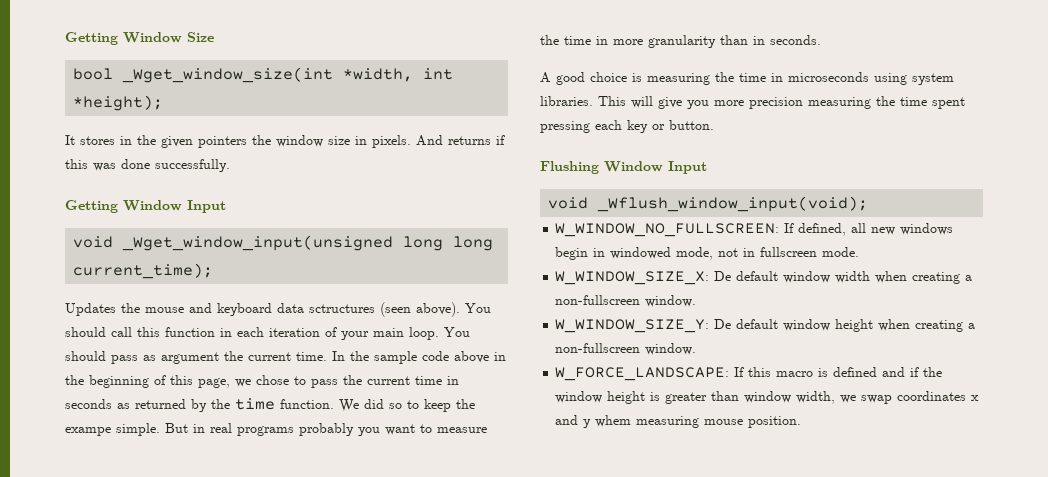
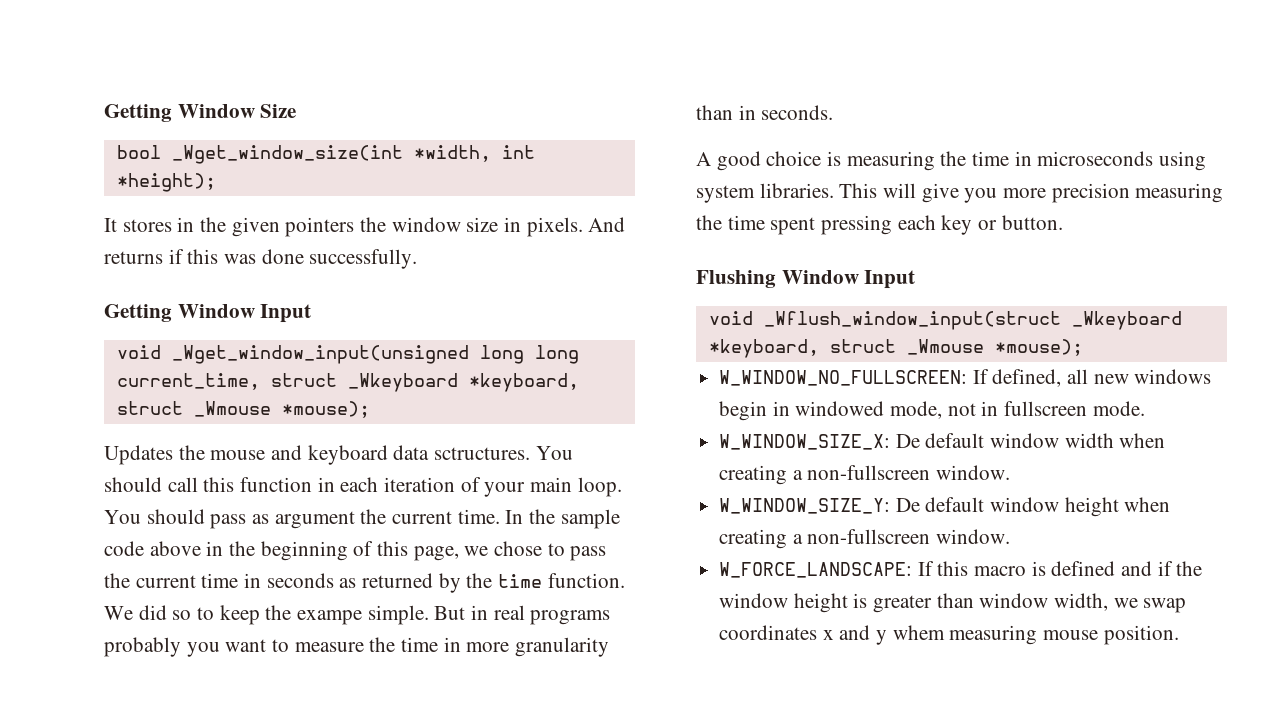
- void _Wget_window_input(unsigned long long current_time);
+ void _Wget_window_input(unsigned long long current_time, struct _Wkeyboard *keyboard, struct _Wmouse *mouse);
- Updates the mouse and keyboard data sctructures (seen above).
+ Updates the mouse and keyboard data sctructures.
- void _Wflush_window_input(void);
+ void _Wflush_window_input(struct _Wkeyboard *keyboard, struct _Wmouse *mouse);

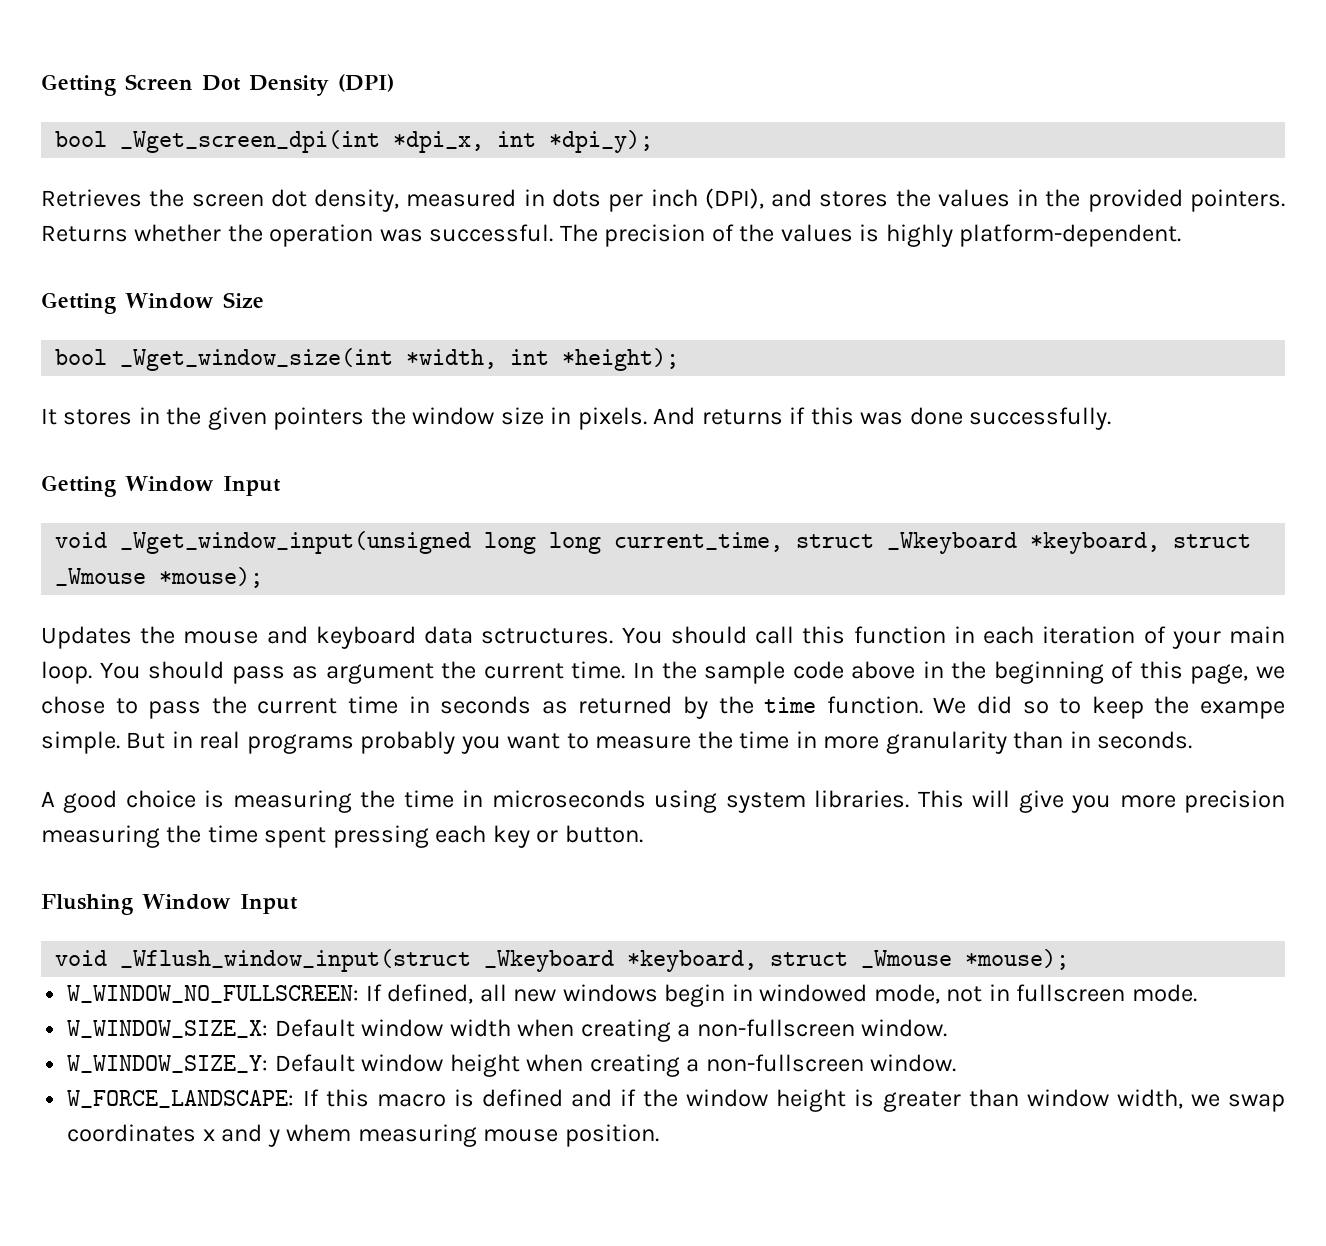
+ Getting Screen Dot Density (DPI)
+ bool _Wget_screen_dpi(int *dpi_x, int *dpi_y);
+ Retrieves the screen dot density, measured in dots per inch (DPI), and stores the values in the provided pointers. Returns whether the operation was successful. The precision of the values is highly platform-dependent.
- W_WINDOW_SIZE_X: De default window width when creating a non-fullscreen window.
+ W_WINDOW_SIZE_X: Default window width when creating a non-fullscreen window.
- W_WINDOW_SIZE_Y: De default window height when creating a non-fullscreen window.
+ W_WINDOW_SIZE_Y: Default window height when creating a non-fullscreen window.

